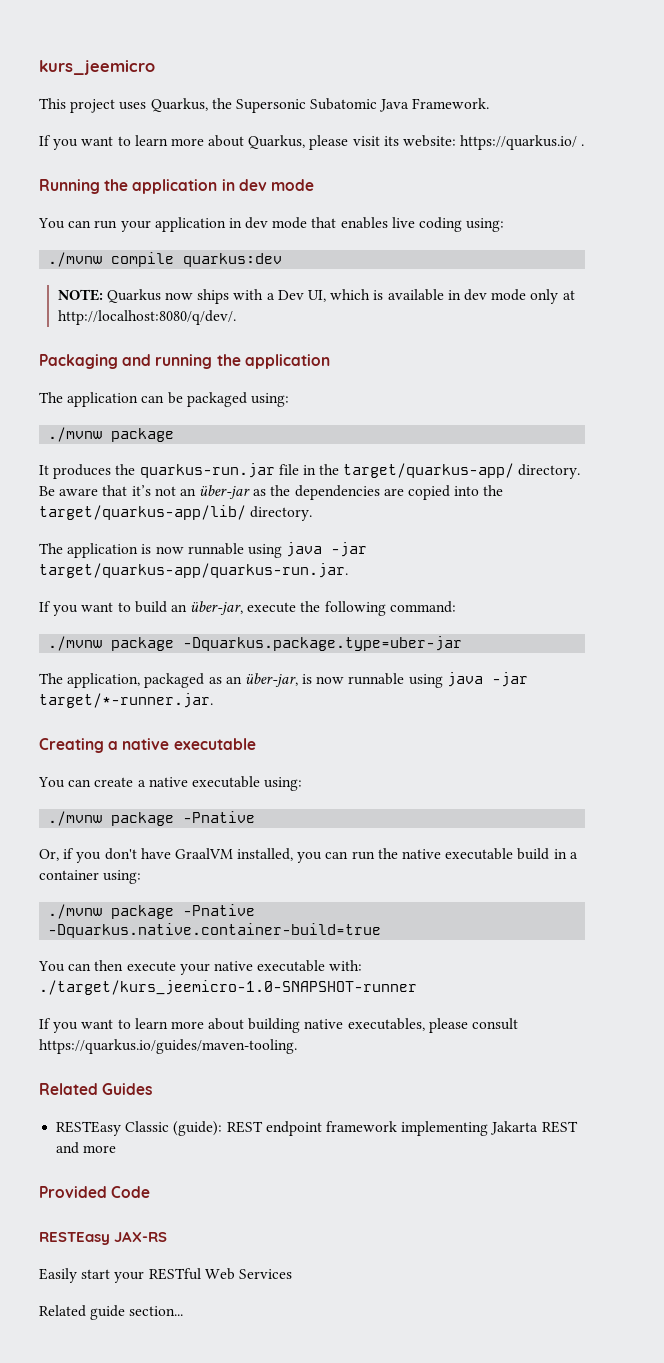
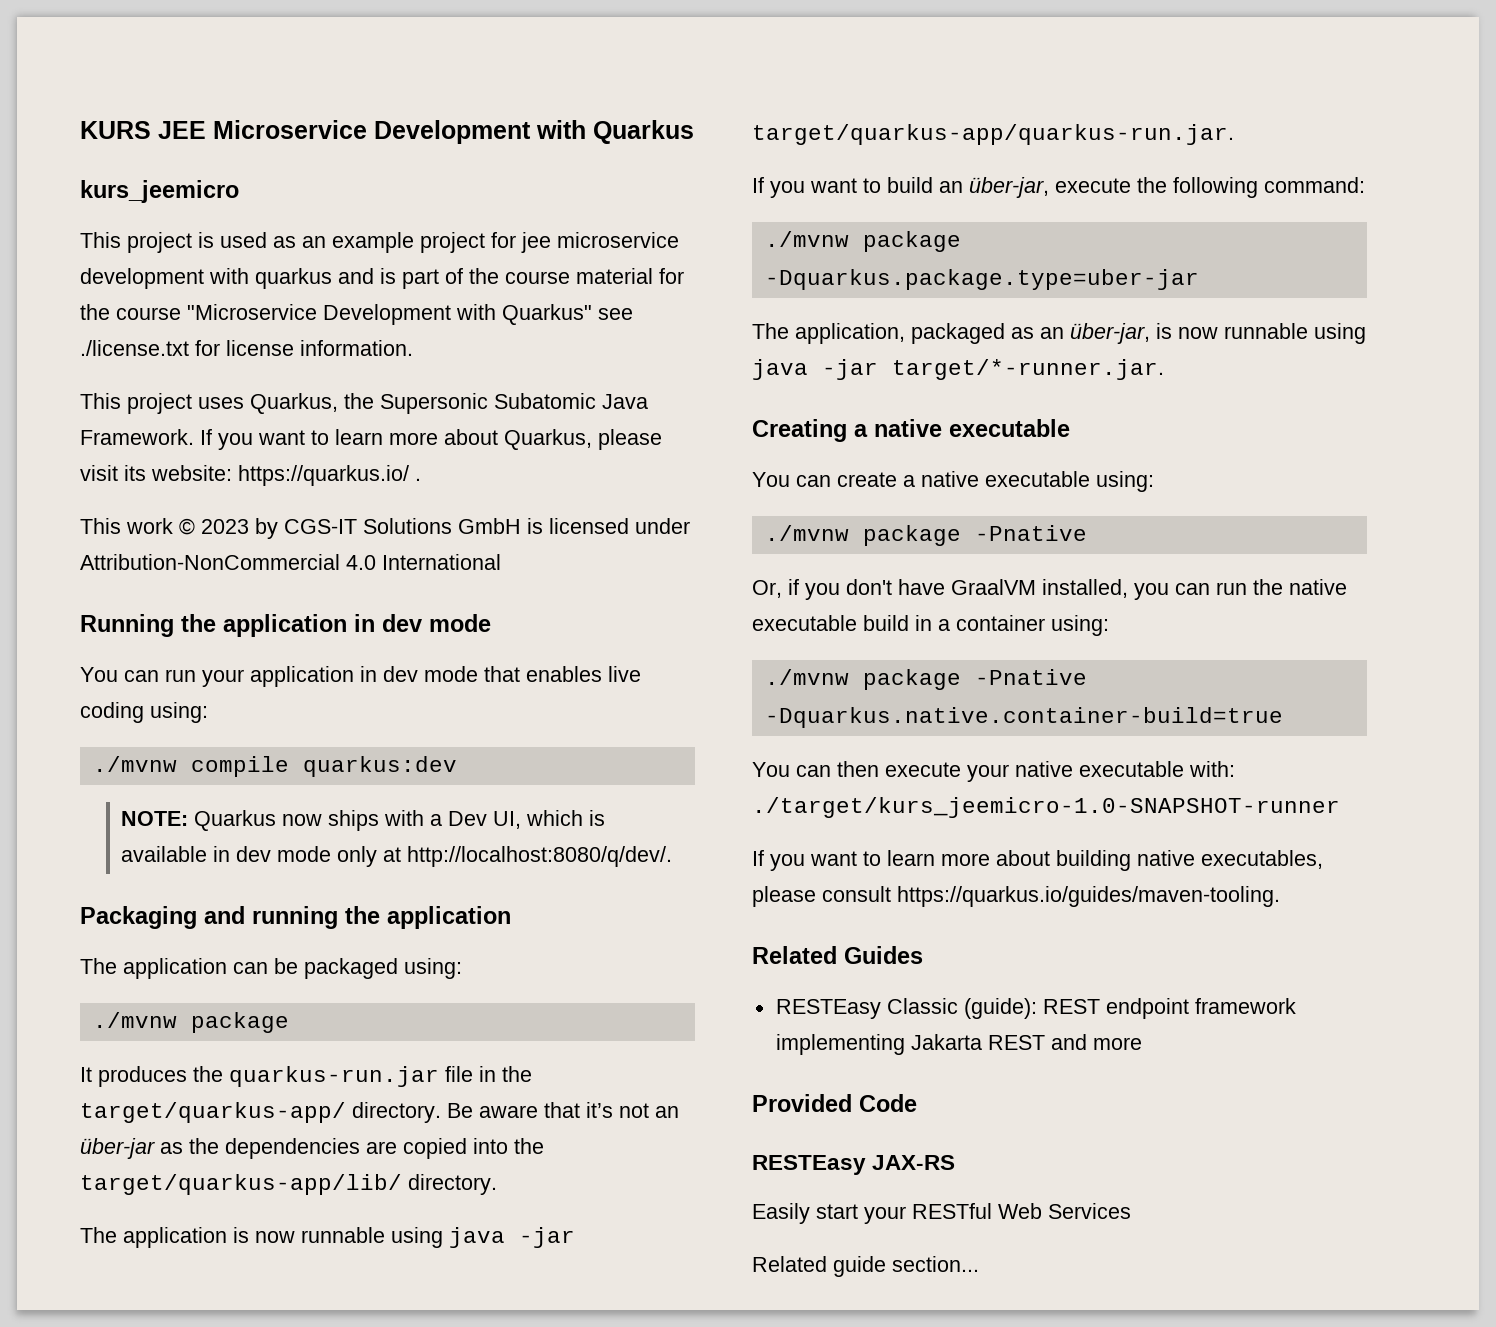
+ KURS JEE Microservice Development with Quarkus
  kurs_jeemicro
+ This project is used as an example project for jee microservice development with quarkus and is part of the course material for the course "Microservice Development with Quarkus" see ./license.txt for license information.
- This project uses Quarkus, the Supersonic Subatomic Java Framework.
- If you want to learn more about Quarkus, please visit its website: https://quarkus.io/ .
+ This project uses Quarkus, the Supersonic Subatomic Java Framework. If you want to learn more about Quarkus, please visit its website: https://quarkus.io/ .
+ This work © 2023 by CGS-IT Solutions GmbH is licensed under Attribution-NonCommercial 4.0 International

